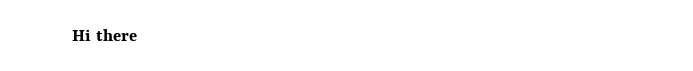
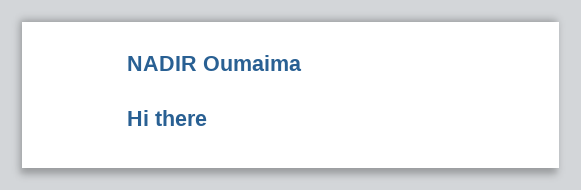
+ NADIR Oumaima

